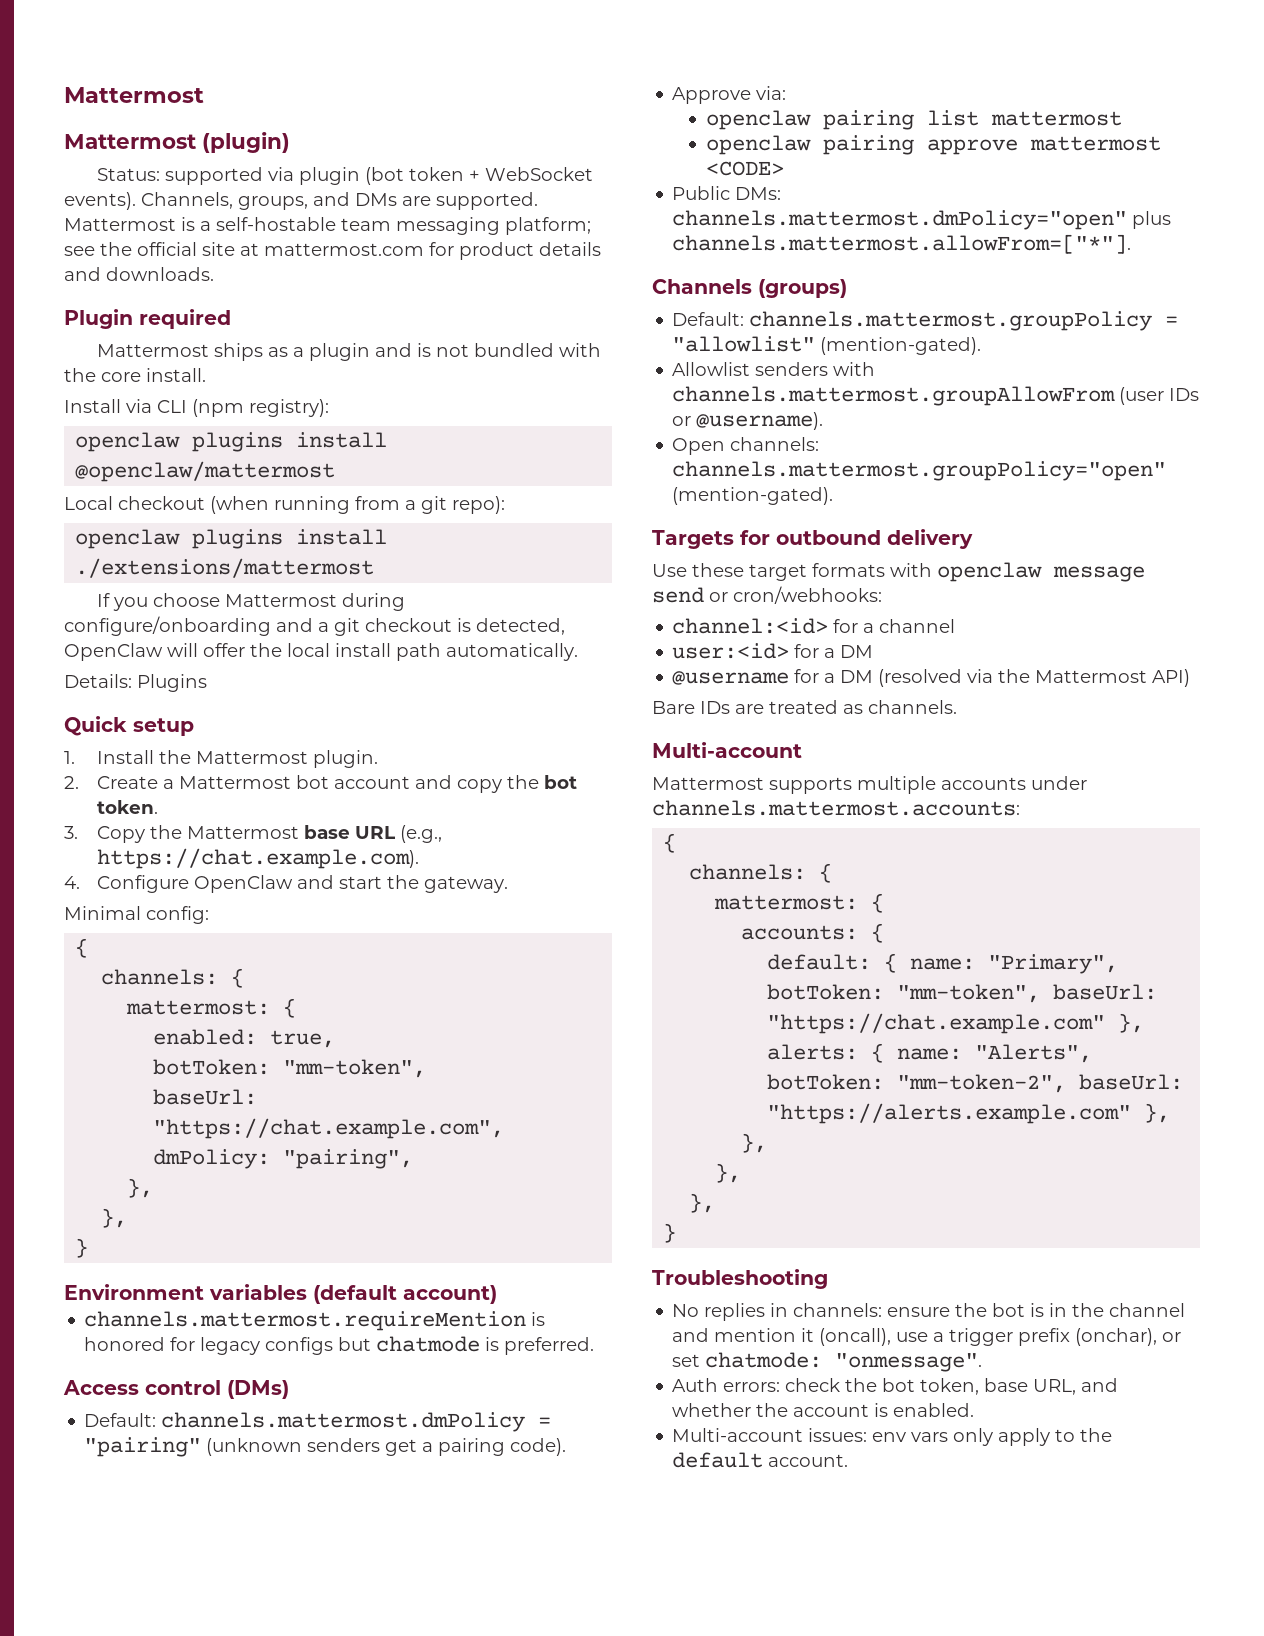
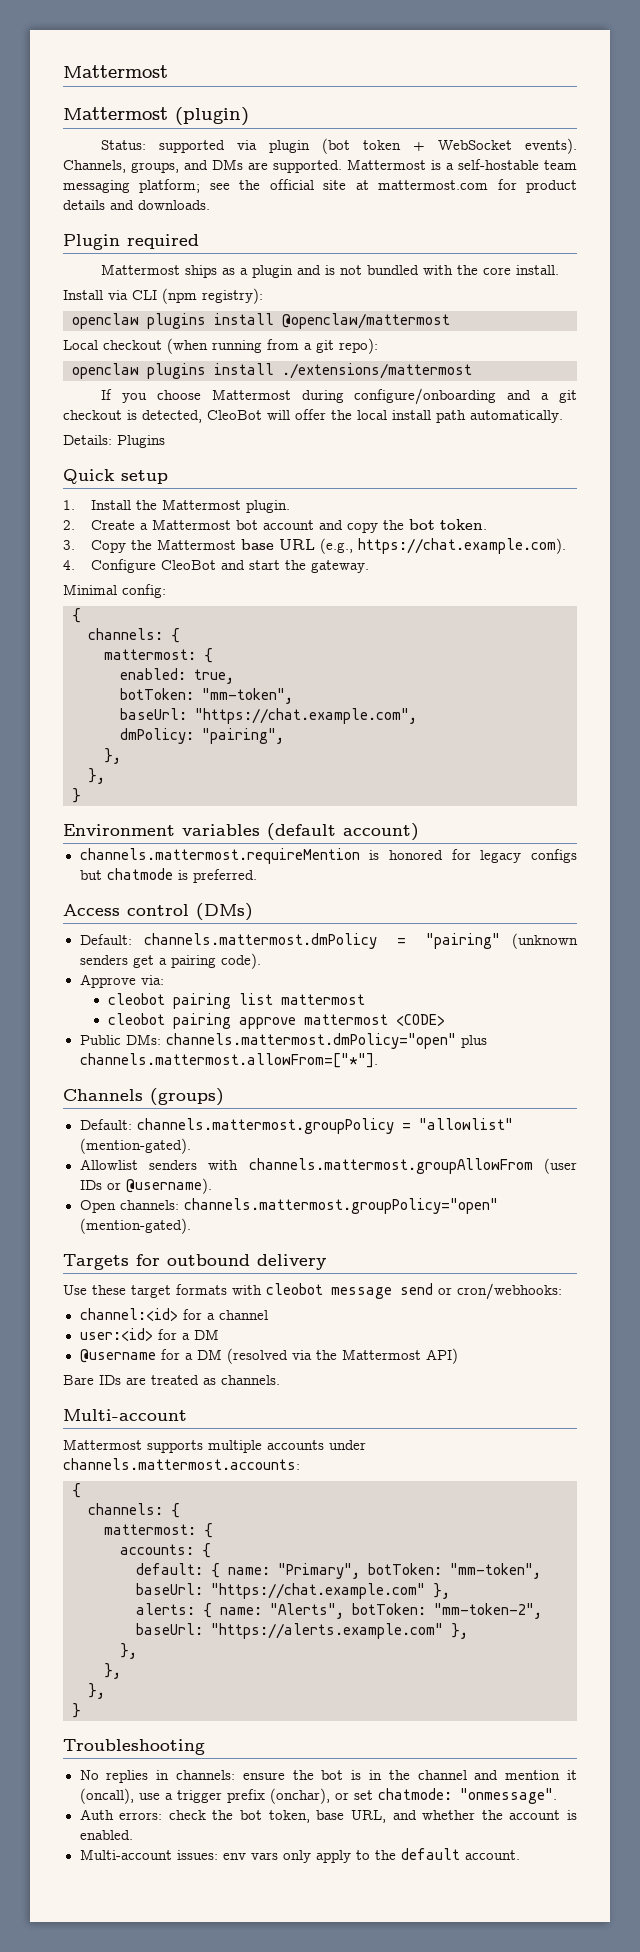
- If you choose Mattermost during configure/onboarding and a git checkout is detected, OpenClaw will offer the local install path automatically.
+ If you choose Mattermost during configure/onboarding and a git checkout is detected, CleoBot will offer the local install path automatically.
- 4. Configure OpenClaw and start the gateway.
+ 4. Configure CleoBot and start the gateway.
- openclaw pairing list mattermost
+ cleobot pairing list mattermost
- openclaw pairing approve mattermost <CODE>
+ cleobot pairing approve mattermost <CODE>
- Use these target formats with openclaw message send or cron/webhooks:
+ Use these target formats with cleobot message send or cron/webhooks:

